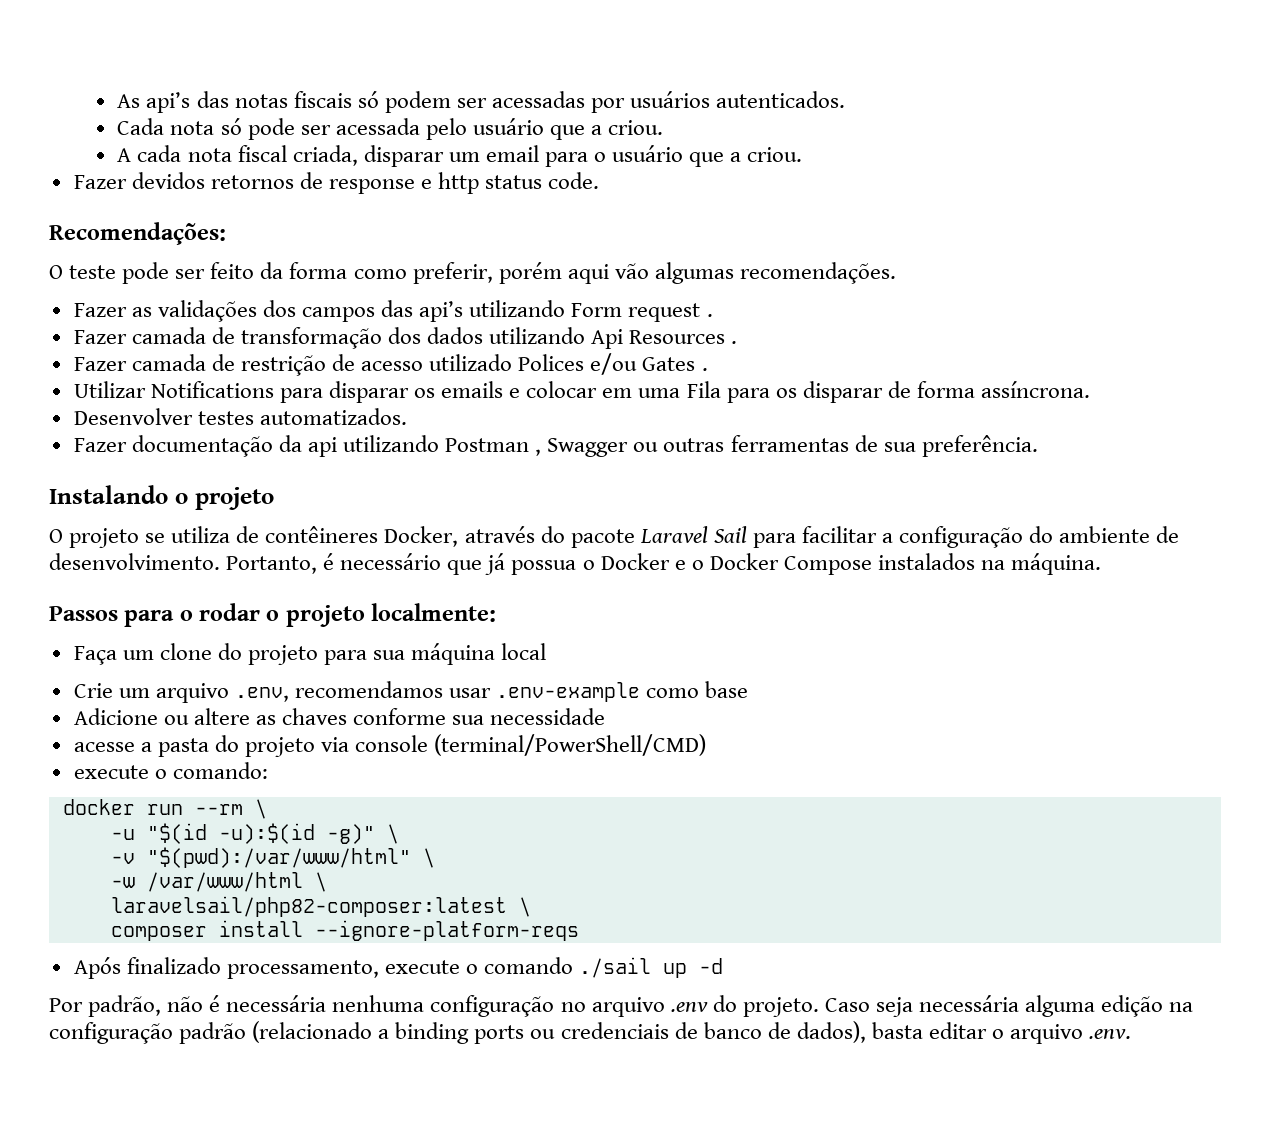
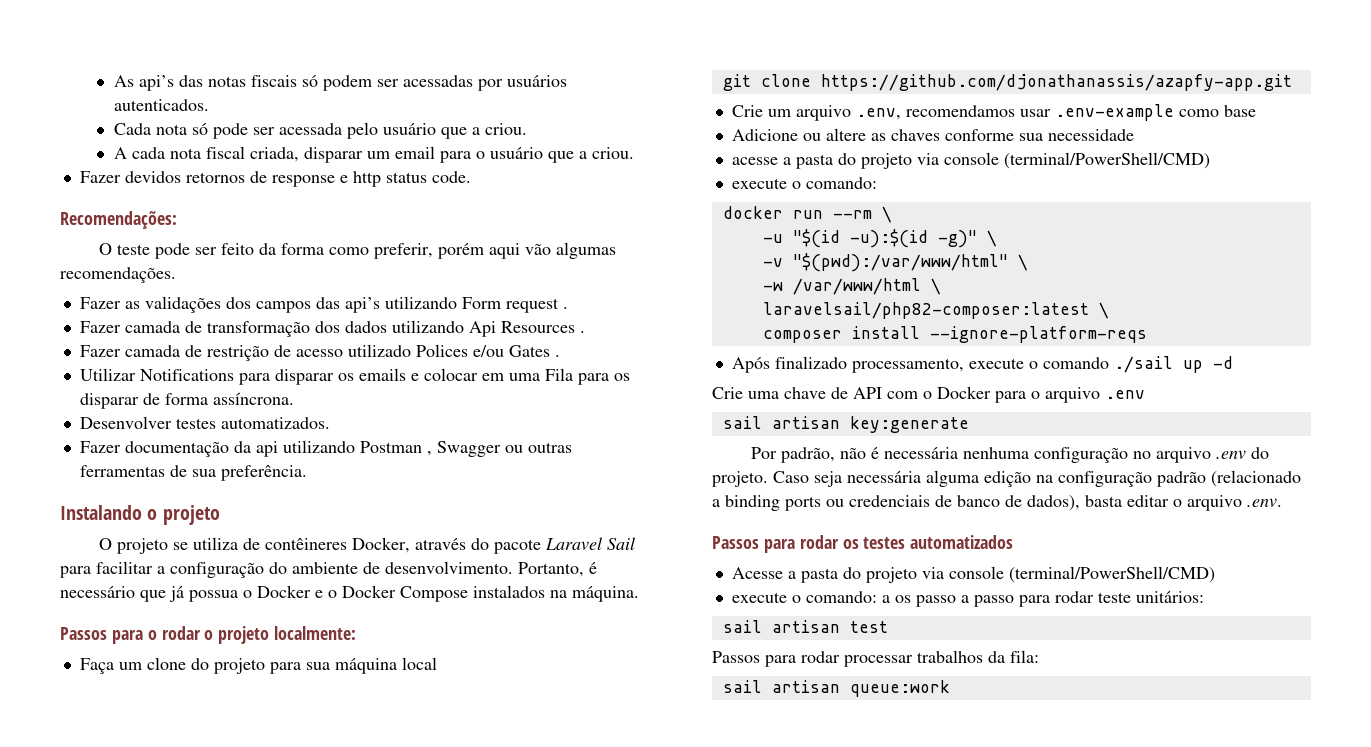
+ git clone https://github.com/djonathanassis/azapfy-app.git
+ Crie uma chave de API com o Docker para o arquivo .env
+ sail artisan key:generate
+ Passos para rodar os testes automatizados
+ Acesse a pasta do projeto via console (terminal/PowerShell/CMD)
+ execute o comando: a os passo a passo para rodar teste unitários:
+ sail artisan test
+ Passos para rodar processar trabalhos da fila:
+ sail artisan queue:work

